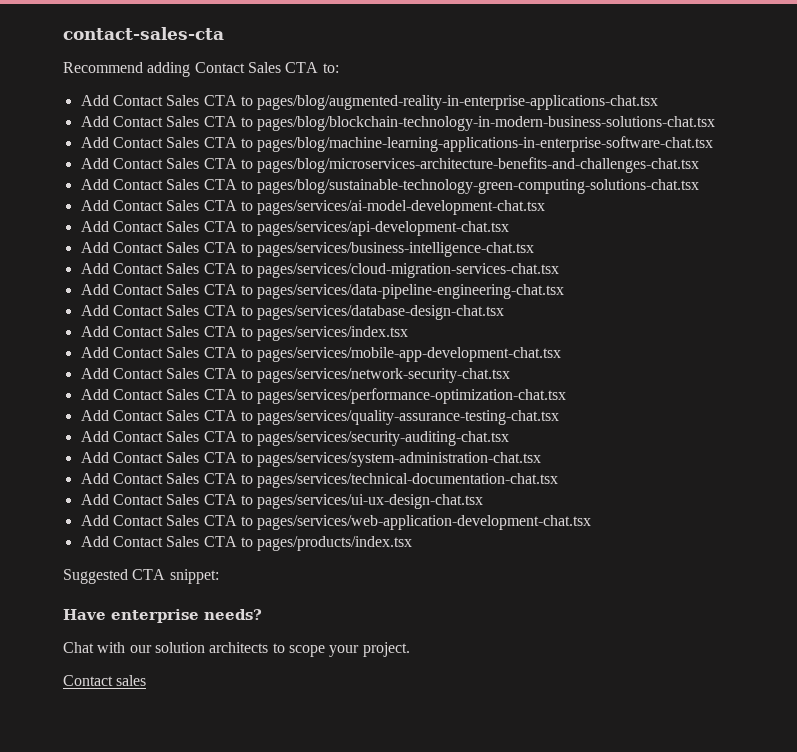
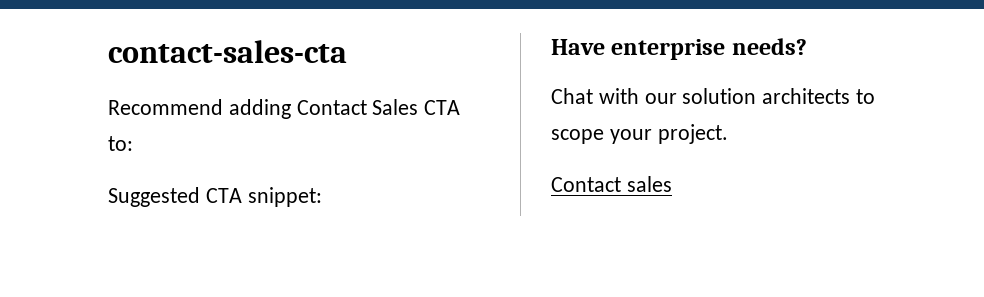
- Add Contact Sales CTA to pages/blog/augmented-reality-in-enterprise-applications-chat.tsx
- Add Contact Sales CTA to pages/blog/blockchain-technology-in-modern-business-solutions-chat.tsx
- Add Contact Sales CTA to pages/blog/machine-learning-applications-in-enterprise-software-chat.tsx
- Add Contact Sales CTA to pages/blog/microservices-architecture-benefits-and-challenges-chat.tsx
- Add Contact Sales CTA to pages/blog/sustainable-technology-green-computing-solutions-chat.tsx
- Add Contact Sales CTA to pages/services/ai-model-development-chat.tsx
- Add Contact Sales CTA to pages/services/api-development-chat.tsx
- Add Contact Sales CTA to pages/services/business-intelligence-chat.tsx
- Add Contact Sales CTA to pages/services/cloud-migration-services-chat.tsx
- Add Contact Sales CTA to pages/services/data-pipeline-engineering-chat.tsx
- Add Contact Sales CTA to pages/services/database-design-chat.tsx
- Add Contact Sales CTA to pages/services/index.tsx
- Add Contact Sales CTA to pages/services/mobile-app-development-chat.tsx
- Add Contact Sales CTA to pages/services/network-security-chat.tsx
- Add Contact Sales CTA to pages/services/performance-optimization-chat.tsx
- Add Contact Sales CTA to pages/services/quality-assurance-testing-chat.tsx
- Add Contact Sales CTA to pages/services/security-auditing-chat.tsx
- Add Contact Sales CTA to pages/services/system-administration-chat.tsx
- Add Contact Sales CTA to pages/services/technical-documentation-chat.tsx
- Add Contact Sales CTA to pages/services/ui-ux-design-chat.tsx
- Add Contact Sales CTA to pages/services/web-application-development-chat.tsx
- Add Contact Sales CTA to pages/products/index.tsx

